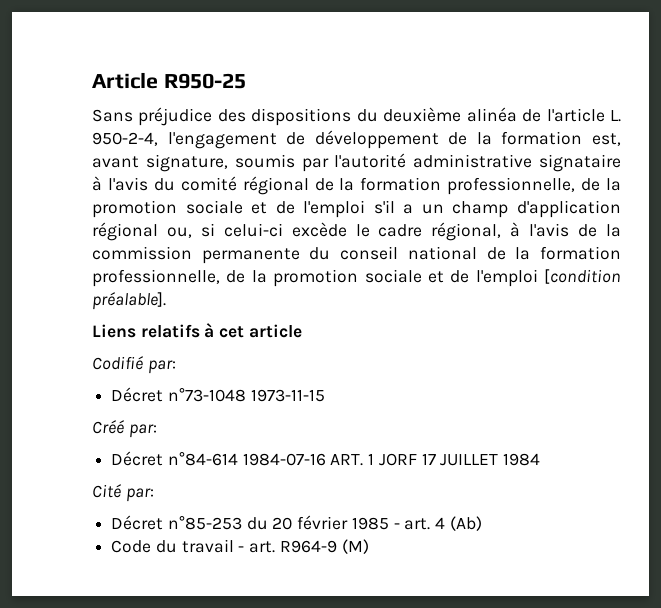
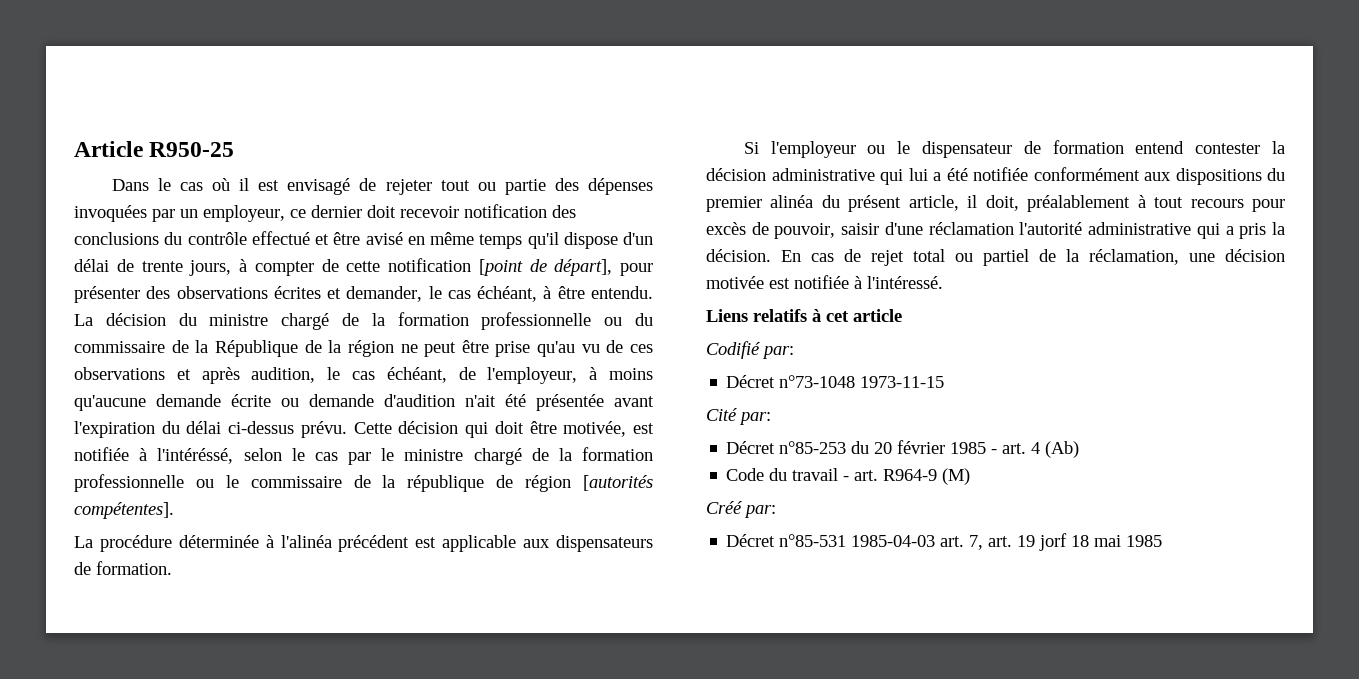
- Sans préjudice des dispositions du deuxième alinéa de l'article L. 950-2-4, l'engagement de développement de la formation est, avant signature, soumis par l'autorité administrative signataire à l'avis du comité régional de la formation professionnelle, de la promotion sociale et de l'emploi s'il a un champ d'application régional ou, si celui-ci excède le cadre régional, à l'avis de la commission permanente du conseil national de la formation professionnelle, de la promotion sociale et de l'emploi [condition préalable].
+ Dans le cas où il est envisagé de rejeter tout ou partie des dépenses invoquées par un employeur, ce dernier doit recevoir notification des conclusions du contrôle effectué et être avisé en même temps qu'il dispose d'un délai de trente jours, à compter de cette notification [point de départ], pour présenter des observations écrites et demander, le cas échéant, à être entendu. La décision du ministre chargé de la formation professionnelle ou du commissaire de la République de la région ne peut être prise qu'au vu de ces observations et après audition, le cas échéant, de l'employeur, à moins qu'aucune demande écrite ou demande d'audition n'ait été présentée avant l'expiration du délai ci-dessus prévu. Cette décision qui doit être motivée, est notifiée à l'intéréssé, selon le cas par le ministre chargé de la formation professionnelle ou le commissaire de la république de région [autorités compétentes].
+ La procédure déterminée à l'alinéa précédent est applicable aux dispensateurs de formation.
+ Si l'employeur ou le dispensateur de formation entend contester la décision administrative qui lui a été notifiée conformément aux dispositions du premier alinéa du présent article, il doit, préalablement à tout recours pour excès de pouvoir, saisir d'une réclamation l'autorité administrative qui a pris la décision. En cas de rejet total ou partiel de la réclamation, une décision motivée est notifiée à l'intéressé.
- Créé par:
- Décret n°84-614 1984-07-16 ART. 1 JORF 17 JUILLET 1984
+ Créé par:
+ Décret n°85-531 1985-04-03 art. 7, art. 19 jorf 18 mai 1985

